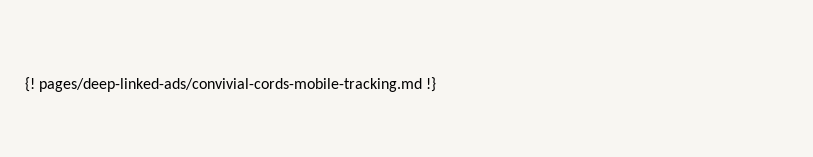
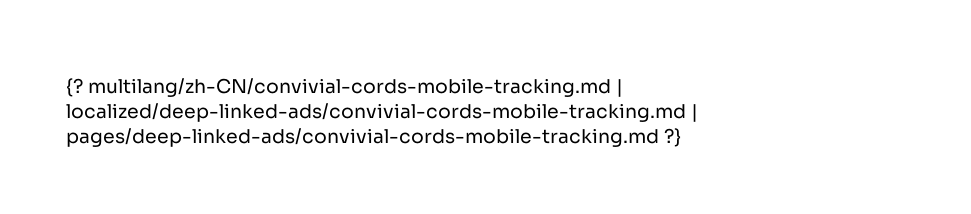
- {! pages/deep-linked-ads/convivial-cords-mobile-tracking.md !}
+ {? multilang/zh-CN/convivial-cords-mobile-tracking.md | localized/deep-linked-ads/convivial-cords-mobile-tracking.md | pages/deep-linked-ads/convivial-cords-mobile-tracking.md ?}

